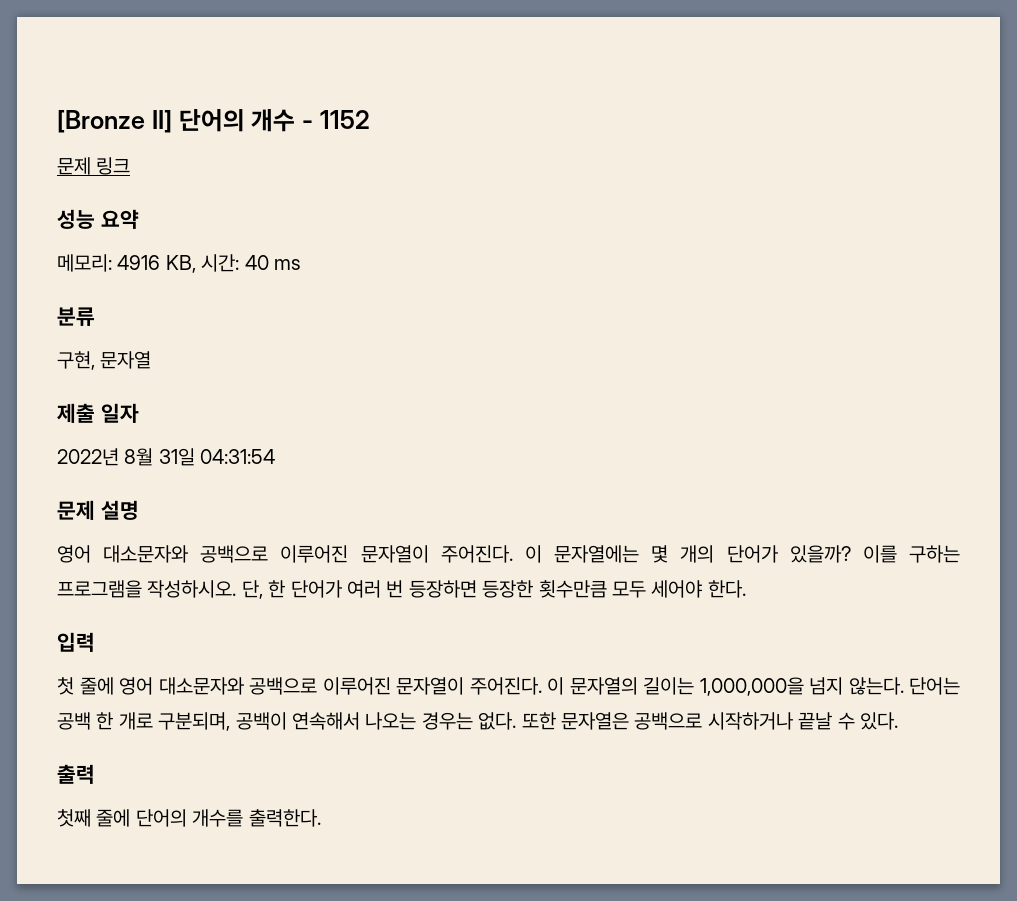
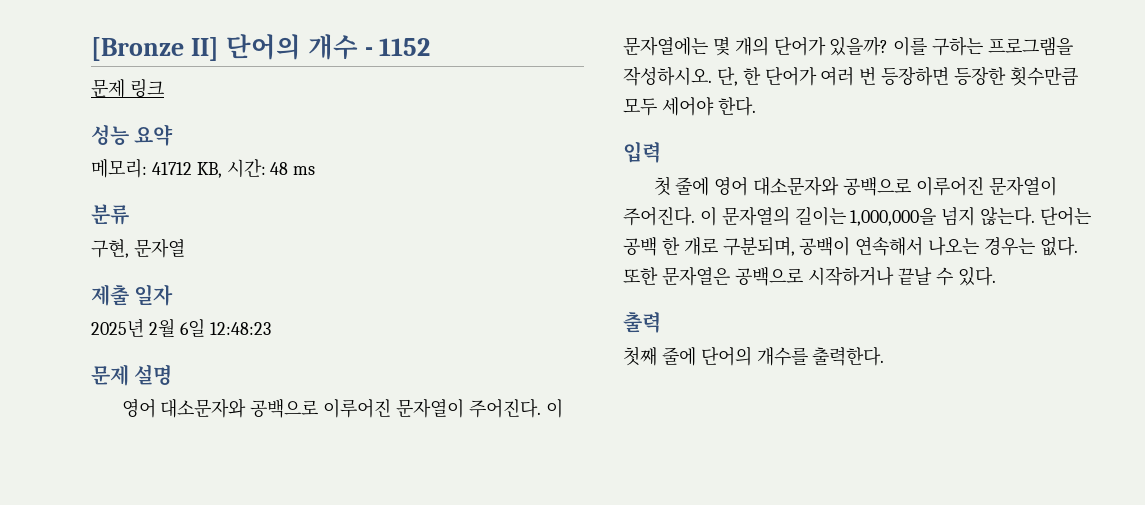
- 메모리: 4916 KB, 시간: 40 ms
+ 메모리: 41712 KB, 시간: 48 ms
- 2022년 8월 31일 04:31:54
+ 2025년 2월 6일 12:48:23

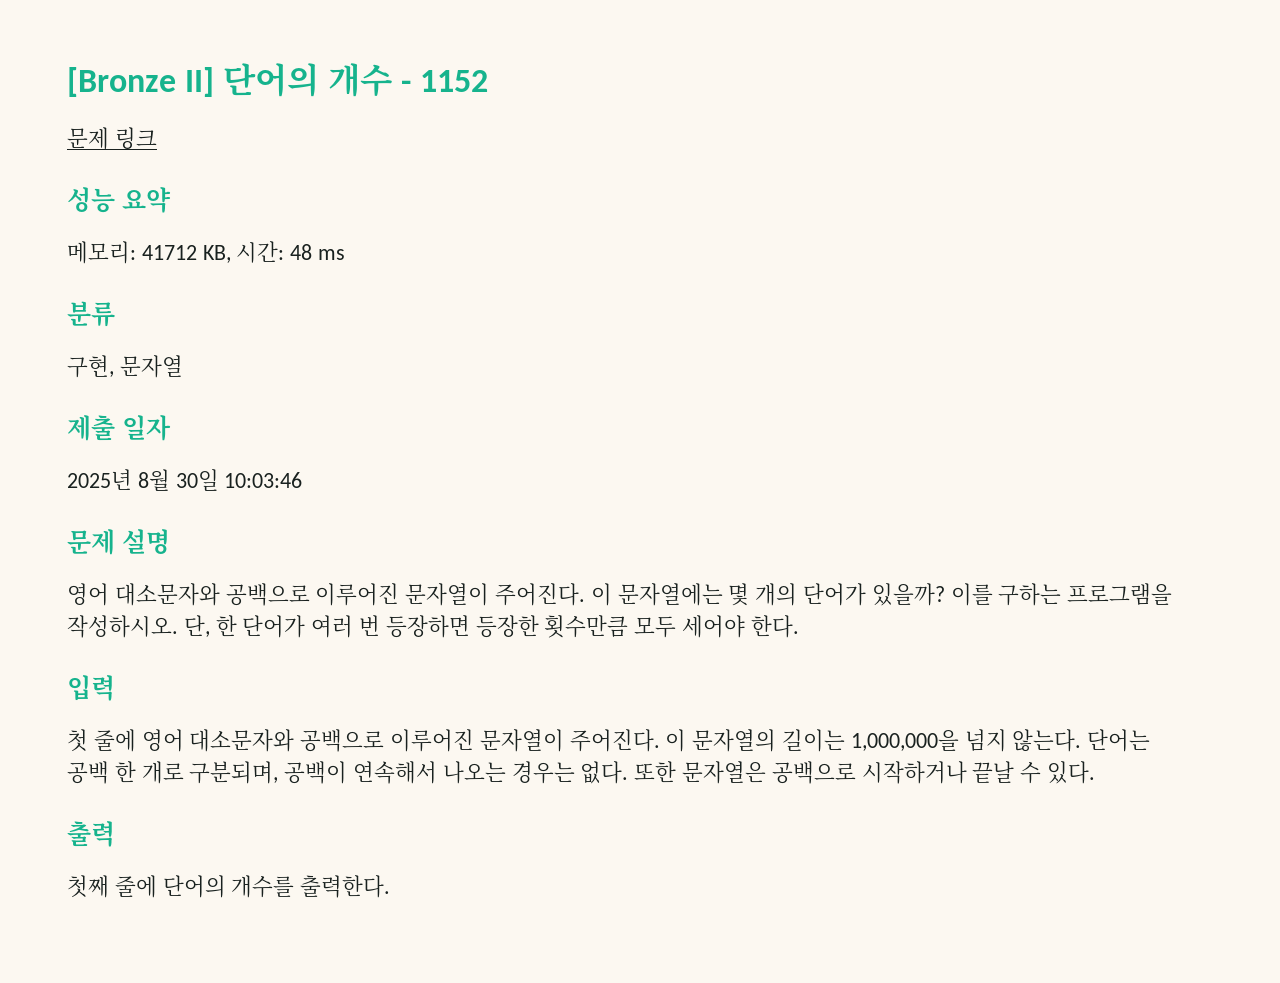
- 2025년 2월 6일 12:48:23
+ 2025년 8월 30일 10:03:46

